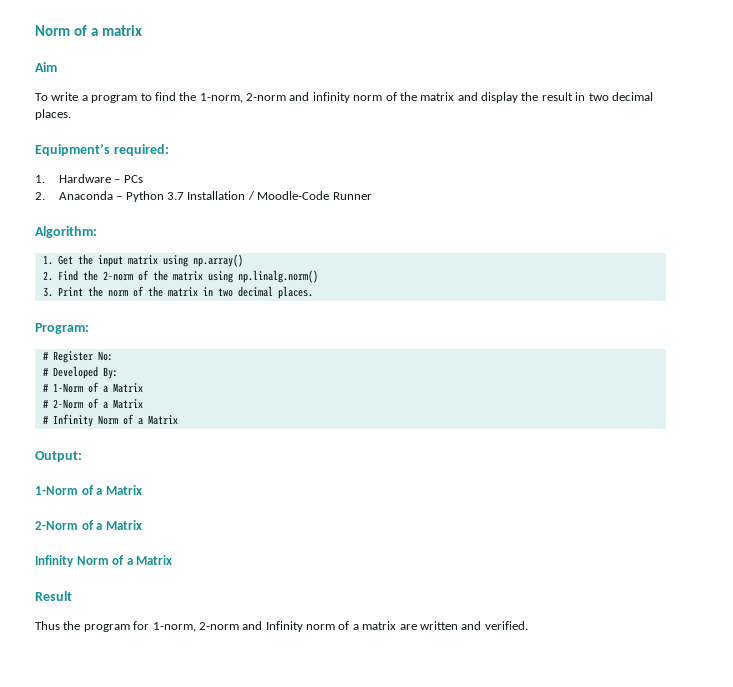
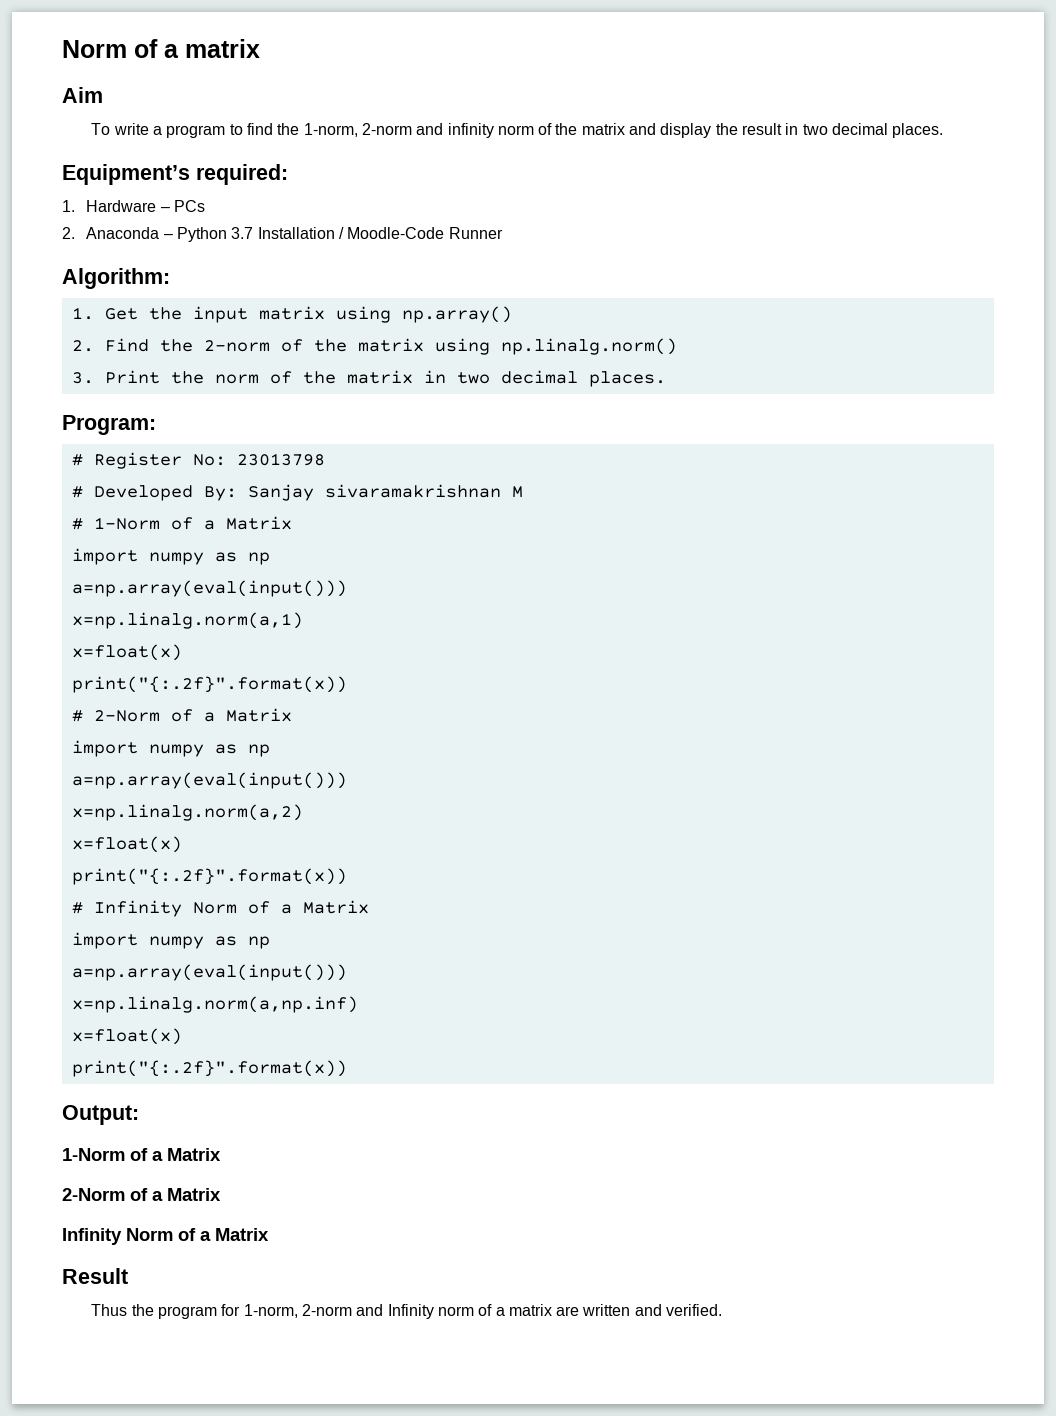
- # Register No:
+ # Register No: 23013798
- # Developed By:
+ # Developed By: Sanjay sivaramakrishnan M
  # 1-Norm of a Matrix
+ import numpy as np
+ a=np.array(eval(input()))
+ x=np.linalg.norm(a,1)
+ x=float(x)
+ print("{:.2f}".format(x))
  # 2-Norm of a Matrix
+ import numpy as np
+ a=np.array(eval(input()))
+ x=np.linalg.norm(a,2)
+ x=float(x)
+ print("{:.2f}".format(x))
  # Infinity Norm of a Matrix
+ import numpy as np
+ a=np.array(eval(input()))
+ x=np.linalg.norm(a,np.inf)
+ x=float(x)
+ print("{:.2f}".format(x))

